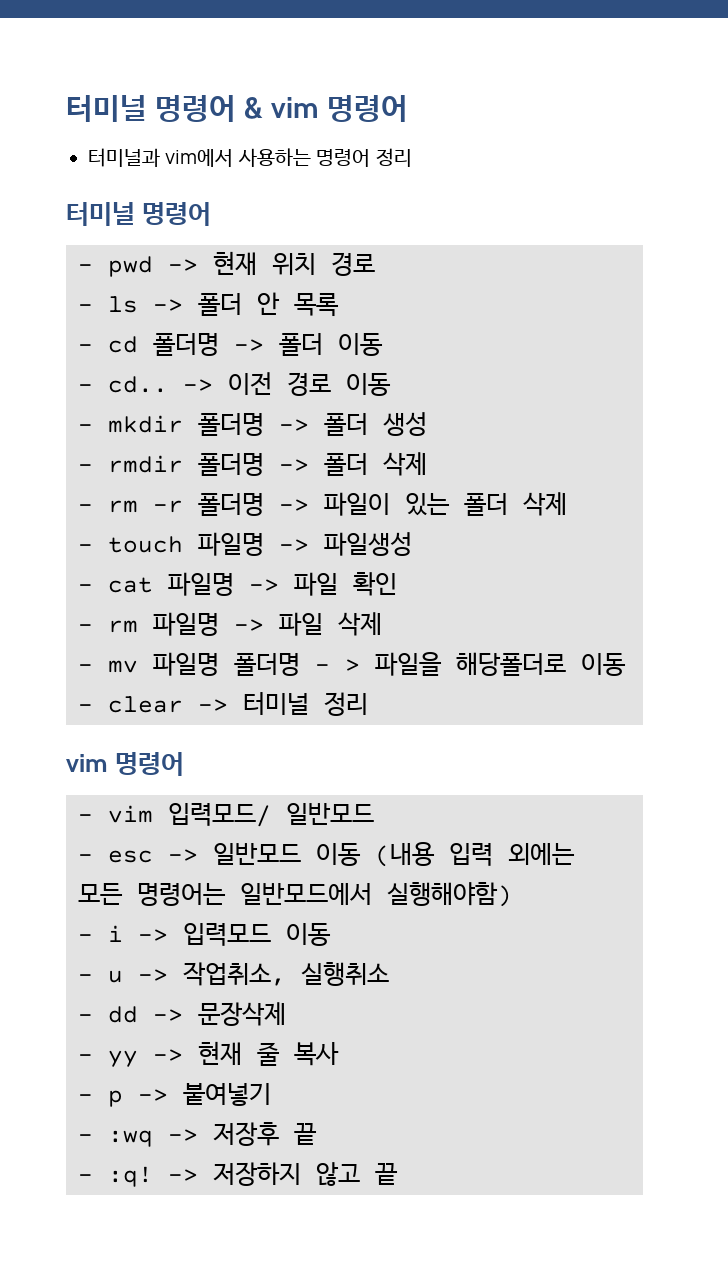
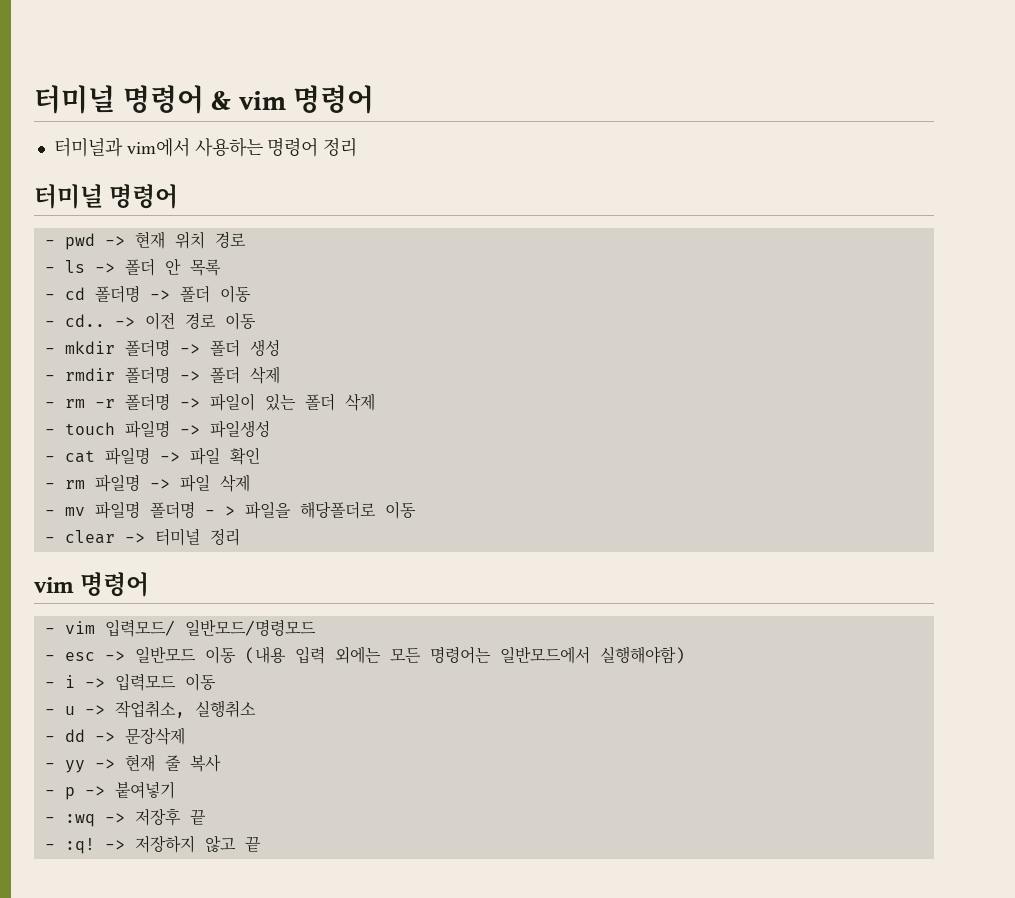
- - vim 입력모드/ 일반모드
+ - vim 입력모드/ 일반모드/명령모드

